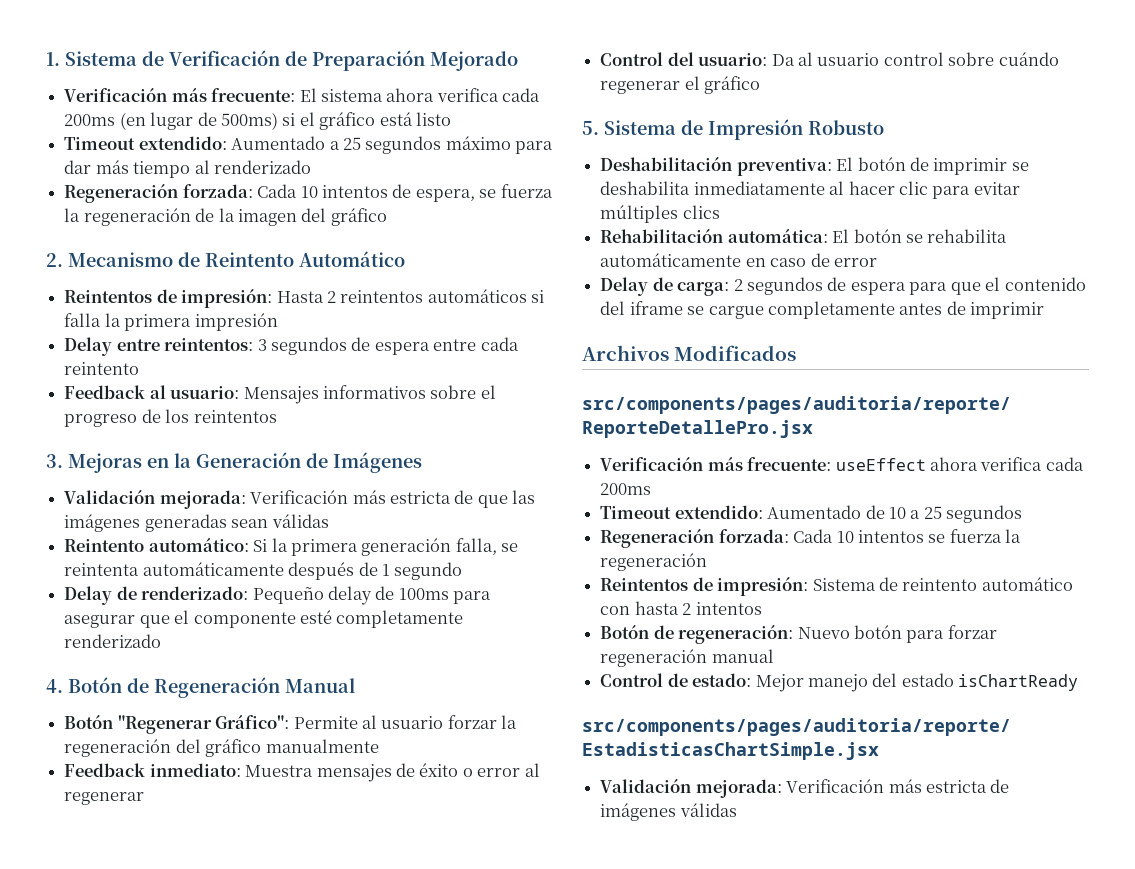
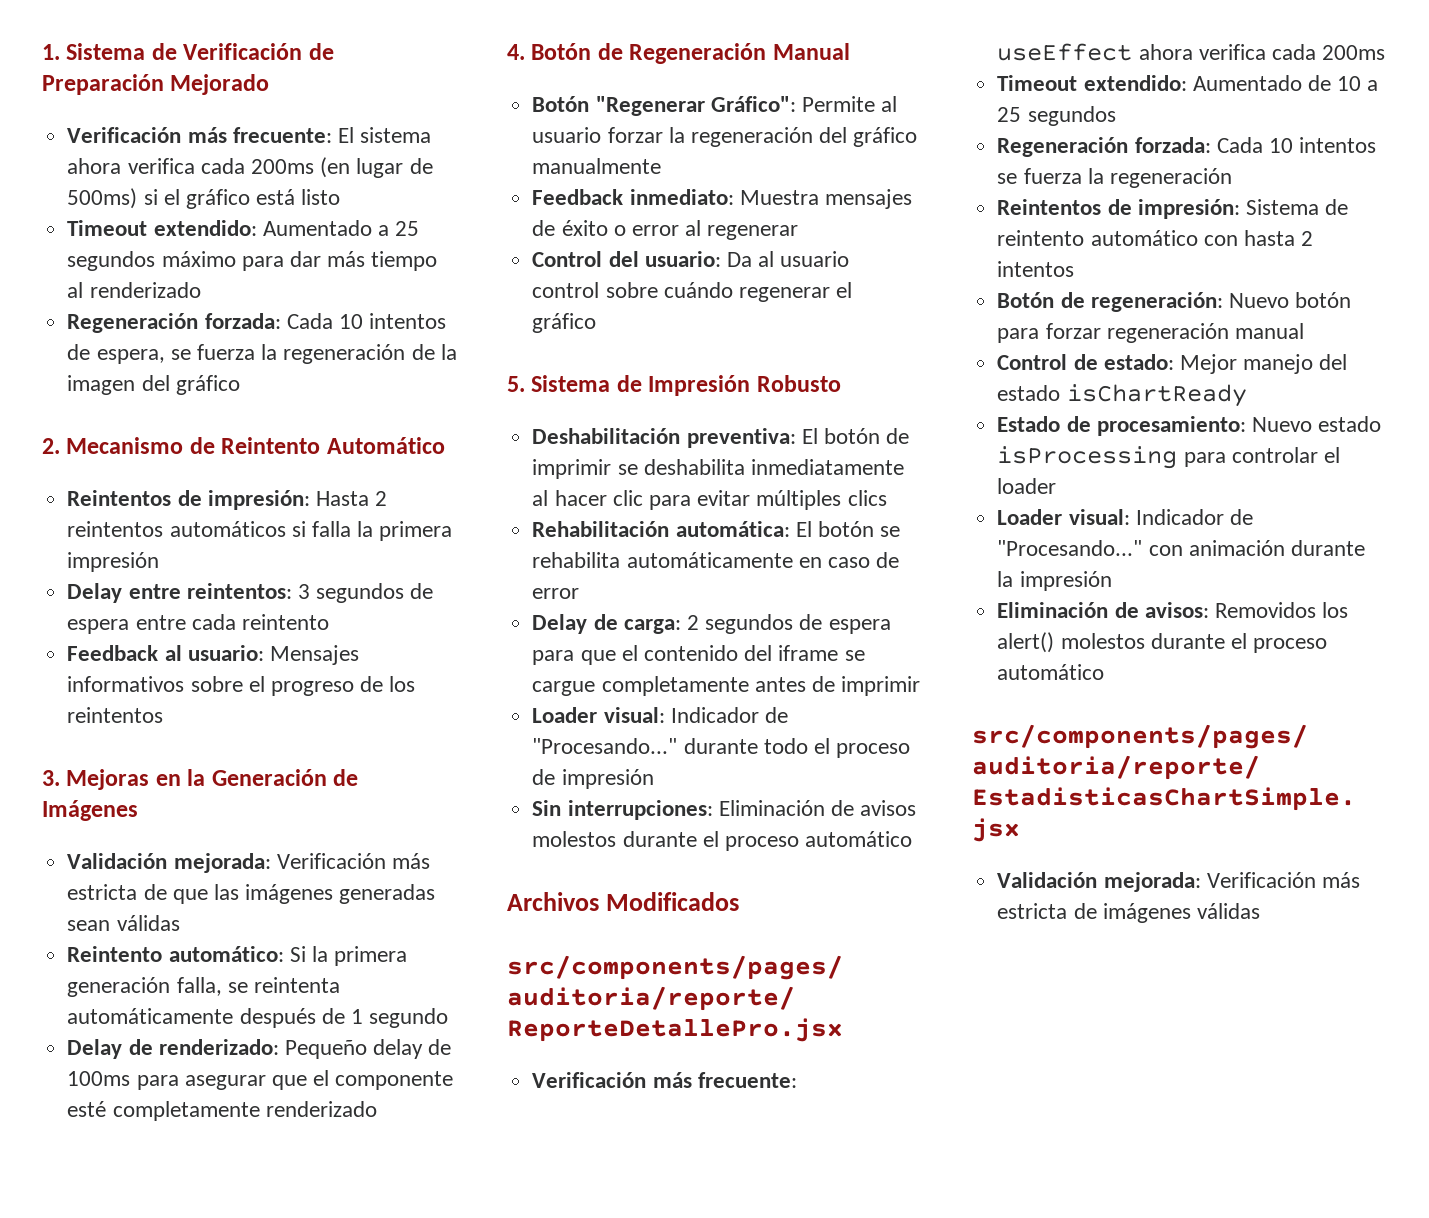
+ Loader visual: Indicador de "Procesando..." durante todo el proceso de impresión
+ Sin interrupciones: Eliminación de avisos molestos durante el proceso automático
+ Estado de procesamiento: Nuevo estado isProcessing para controlar el loader
+ Loader visual: Indicador de "Procesando..." con animación durante la impresión
+ Eliminación de avisos: Removidos los alert() molestos durante el proceso automático

